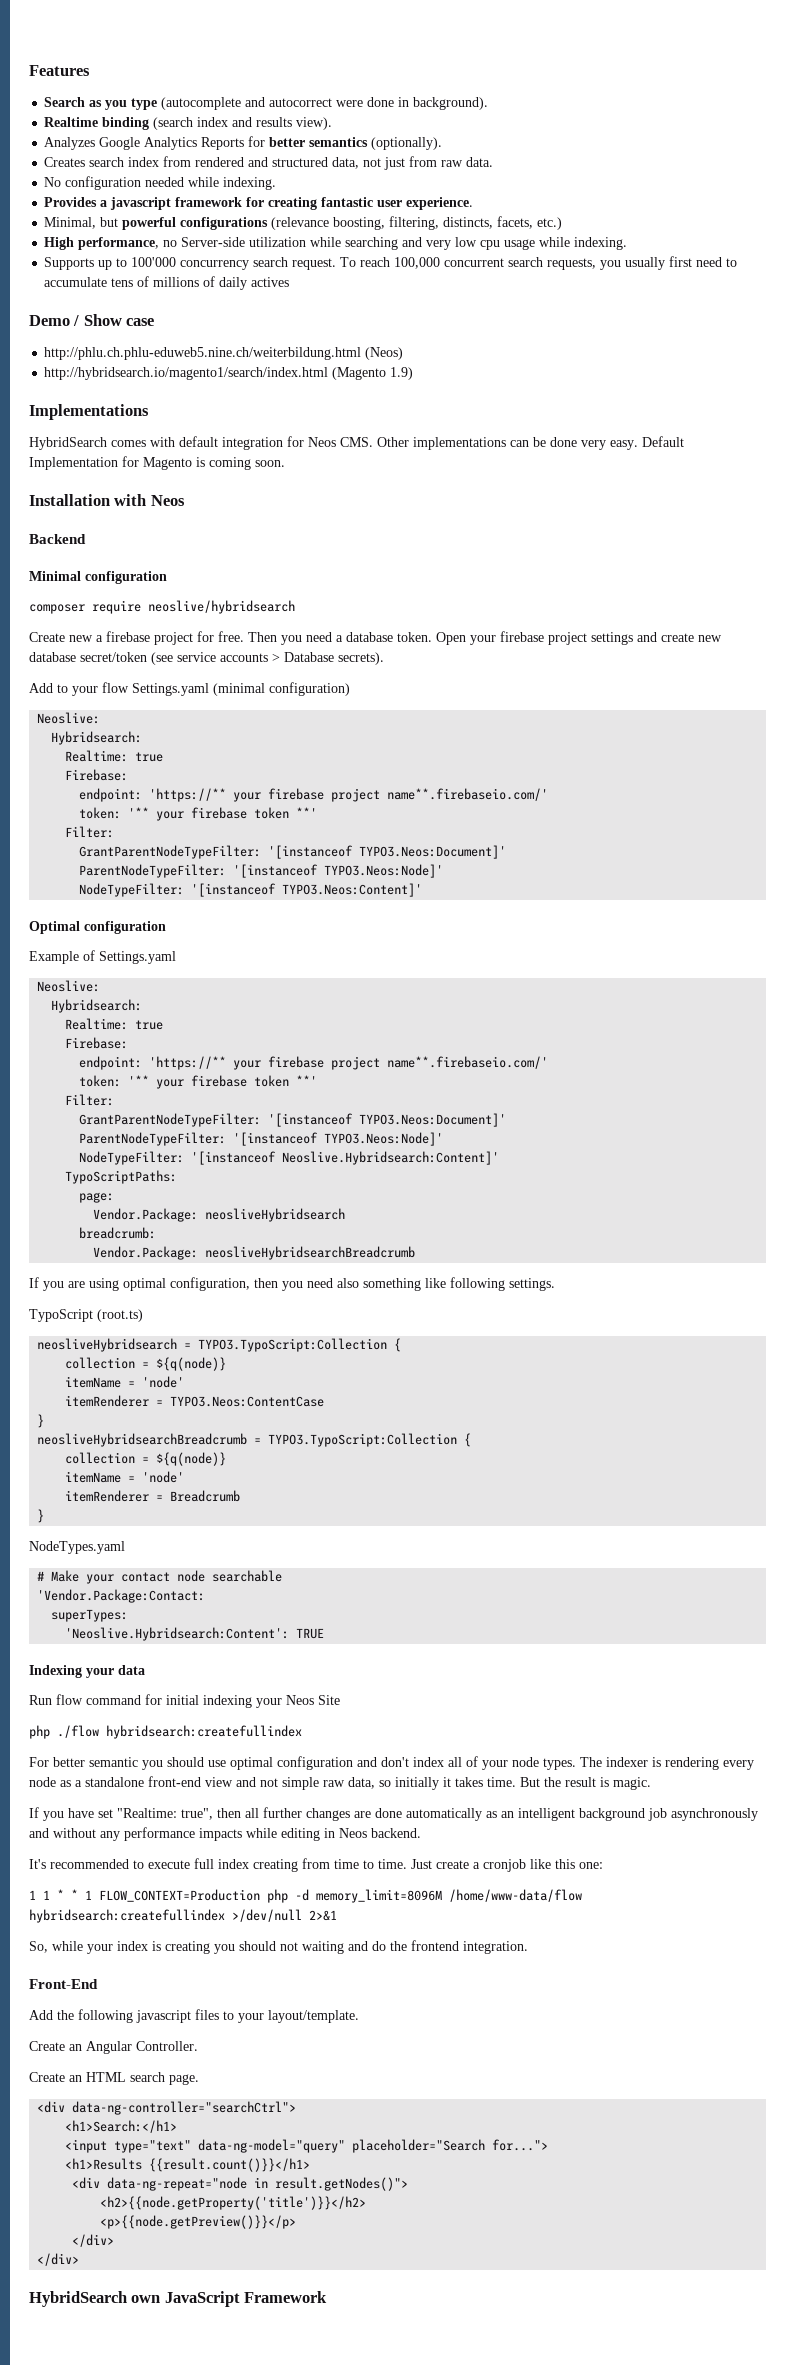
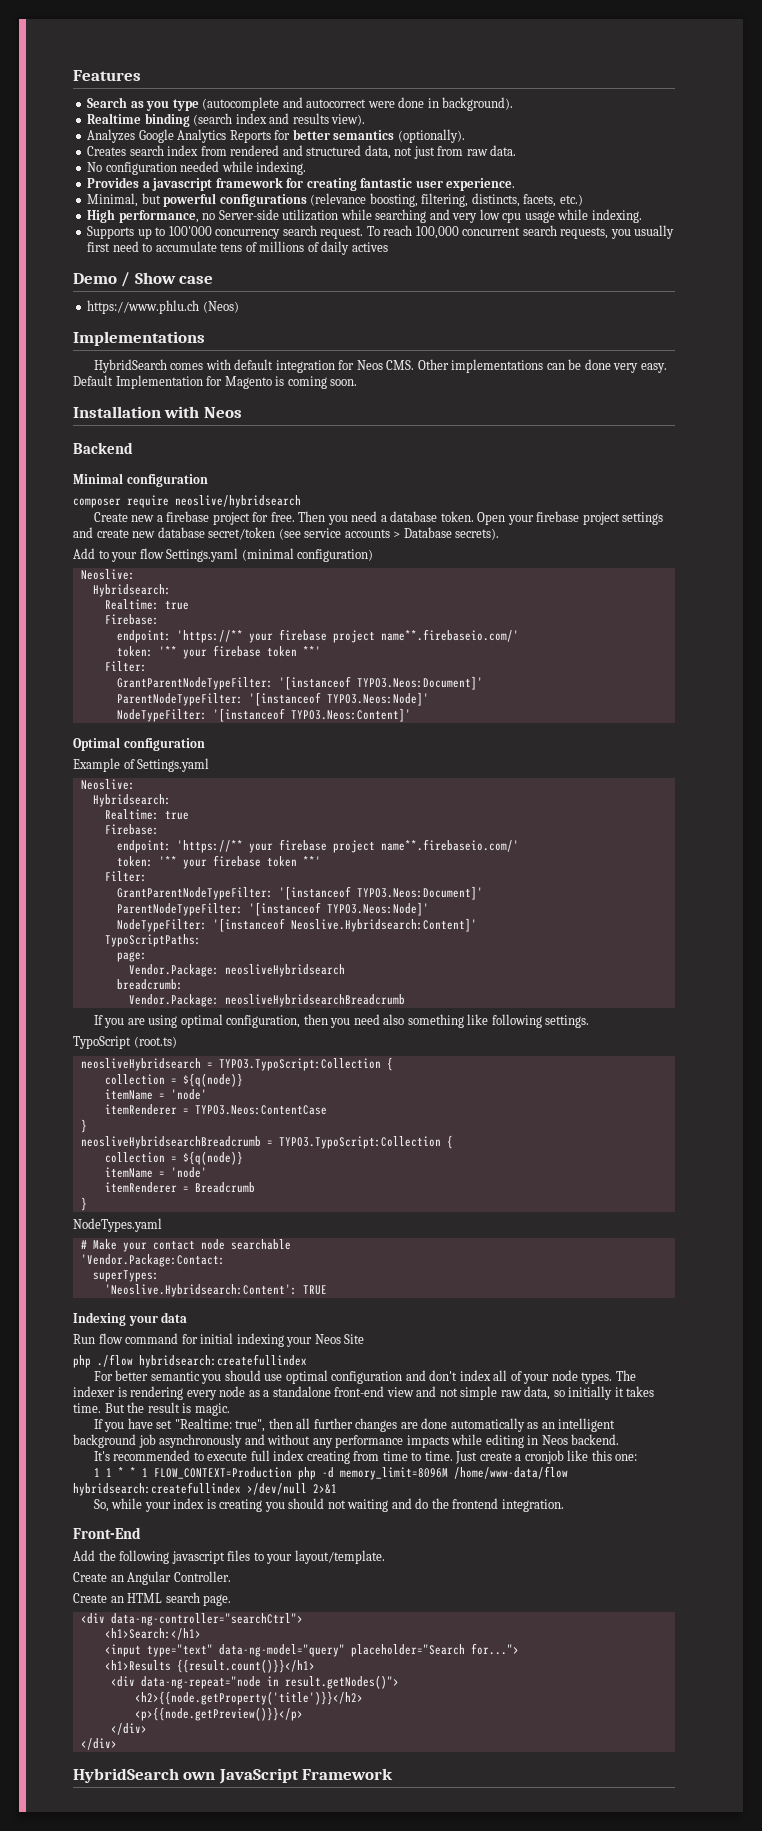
- http://phlu.ch.phlu-eduweb5.nine.ch/weiterbildung.html (Neos)
+ https://www.phlu.ch (Neos)
- http://hybridsearch.io/magento1/search/index.html (Magento 1.9)

